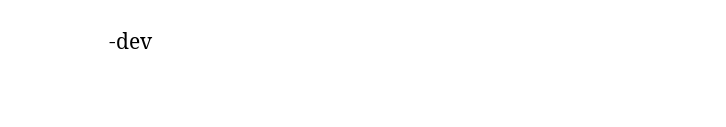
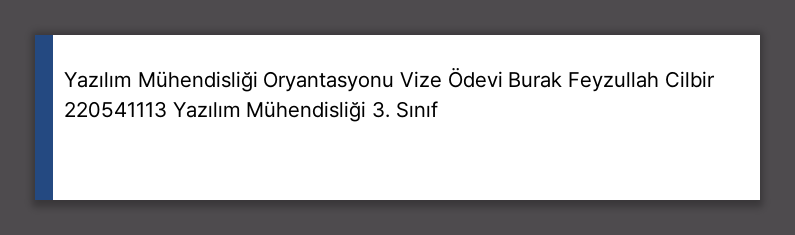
- -dev
+ Yazılım Mühendisliği Oryantasyonu Vize Ödevi Burak Feyzullah Cilbir 220541113 Yazılım Mühendisliği 3. Sınıf

